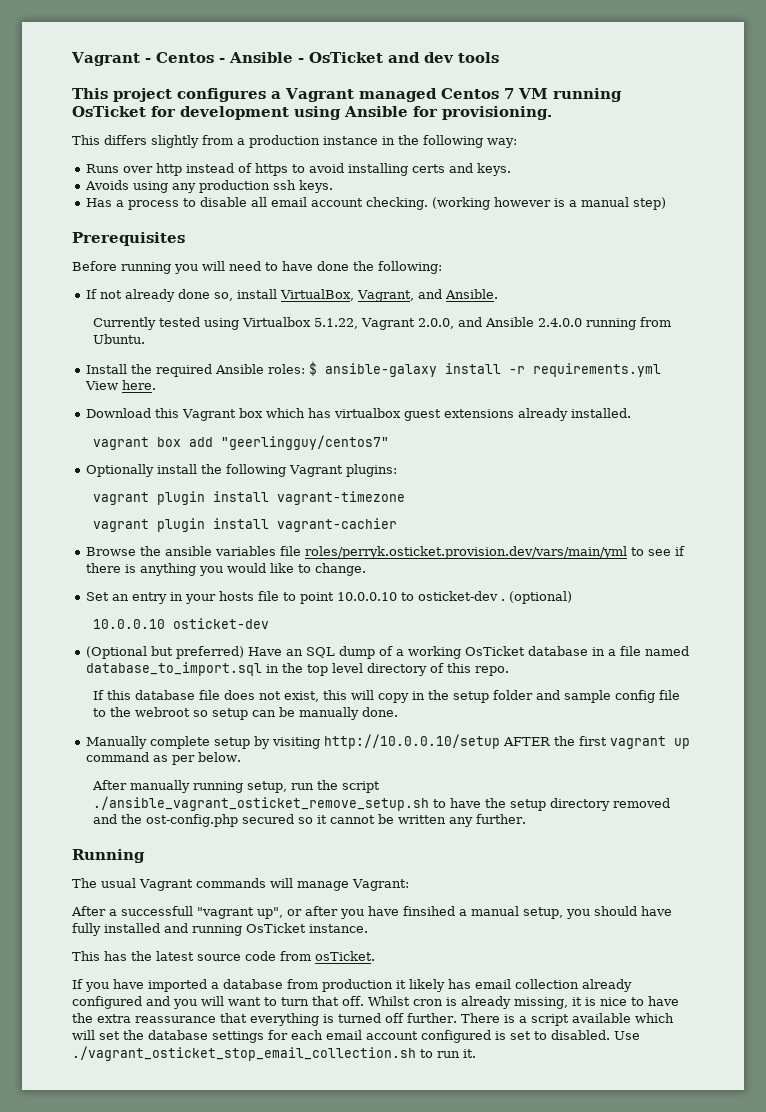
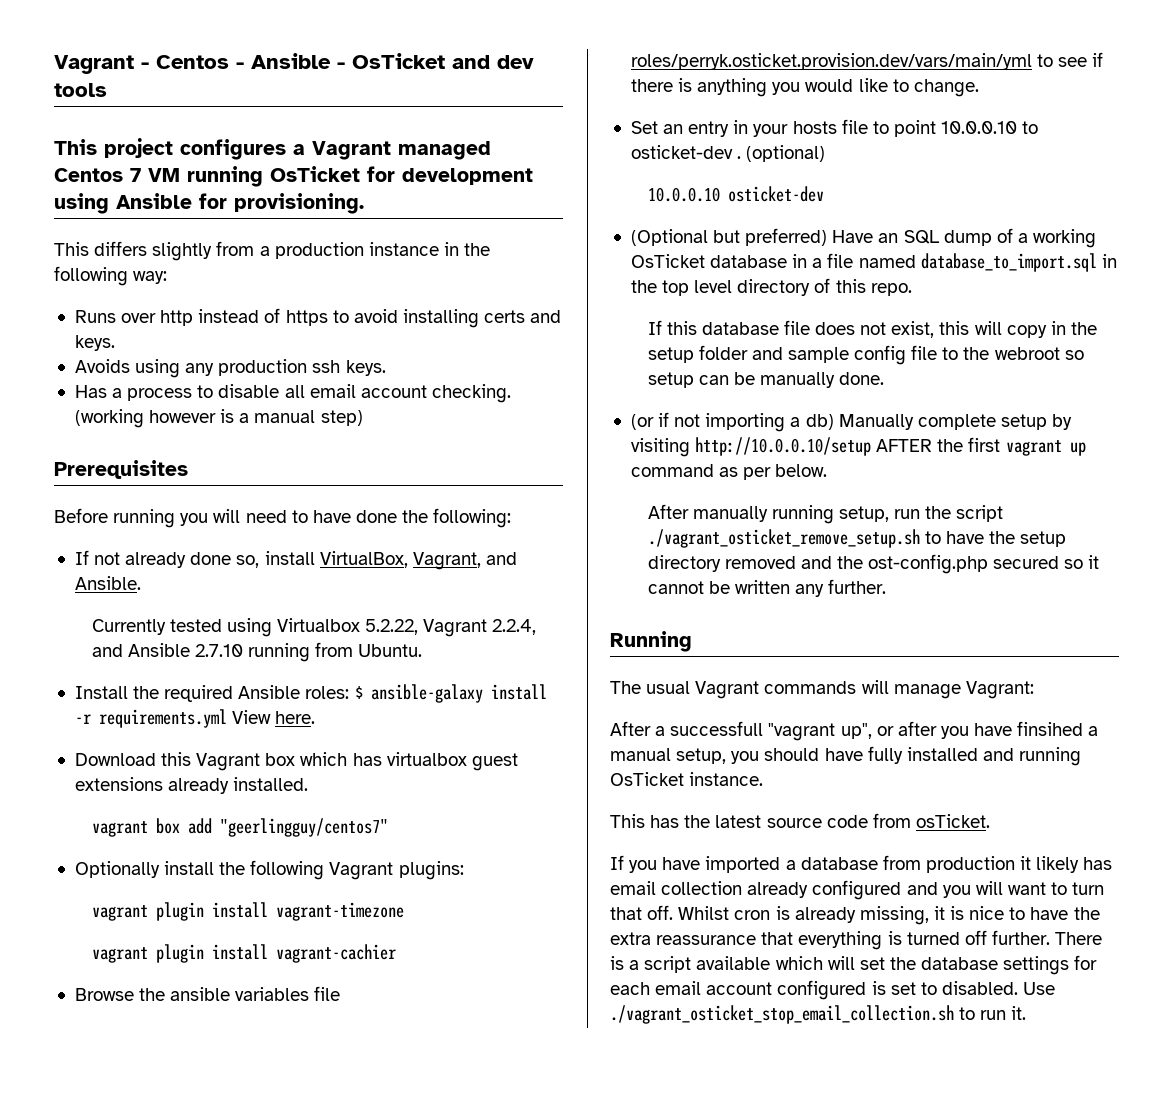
- Currently tested using Virtualbox 5.1.22, Vagrant 2.0.0, and Ansible 2.4.0.0 running from Ubuntu.
+ Currently tested using Virtualbox 5.2.22, Vagrant 2.2.4, and Ansible 2.7.10 running from Ubuntu.
- Manually complete setup by visiting http://10.0.0.10/setup AFTER the first vagrant up command as per below.
+ (or if not importing a db) Manually complete setup by visiting http://10.0.0.10/setup AFTER the first vagrant up command as per below.
- After manually running setup, run the script ./ansible_vagrant_osticket_remove_setup.sh to have the setup directory removed and the ost-config.php secured so it cannot be written any further.
+ After manually running setup, run the script ./vagrant_osticket_remove_setup.sh to have the setup directory removed and the ost-config.php secured so it cannot be written any further.

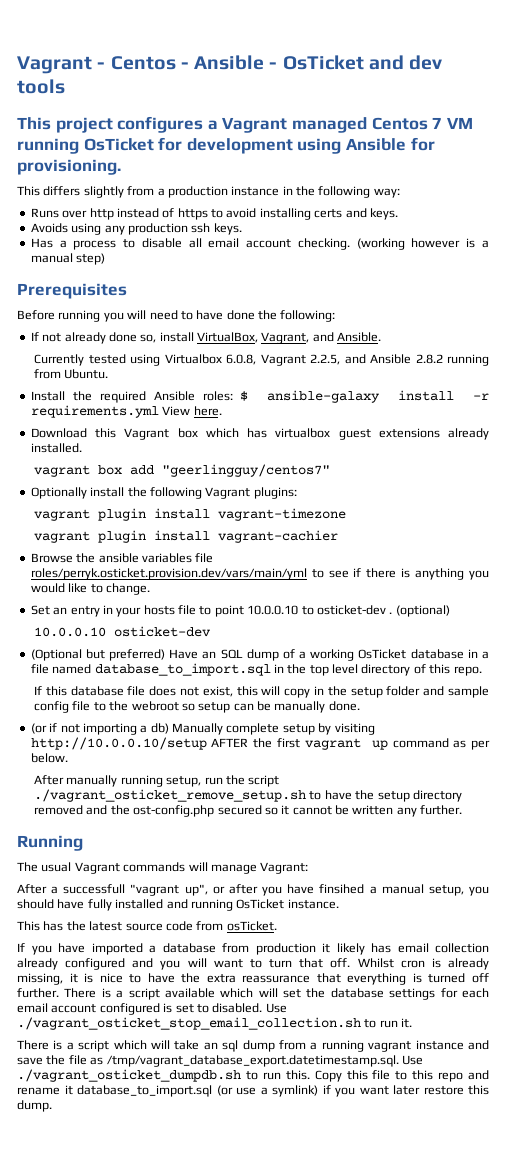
- Currently tested using Virtualbox 5.2.22, Vagrant 2.2.4, and Ansible 2.7.10 running from Ubuntu.
+ Currently tested using Virtualbox 6.0.8, Vagrant 2.2.5, and Ansible 2.8.2 running from Ubuntu.
+ There is a script which will take an sql dump from a running vagrant instance and save the file as /tmp/vagrant_database_export.datetimestamp.sql. Use ./vagrant_osticket_dumpdb.sh to run this. Copy this file to this repo and rename it database_to_import.sql (or use a symlink) if you want later restore this dump.

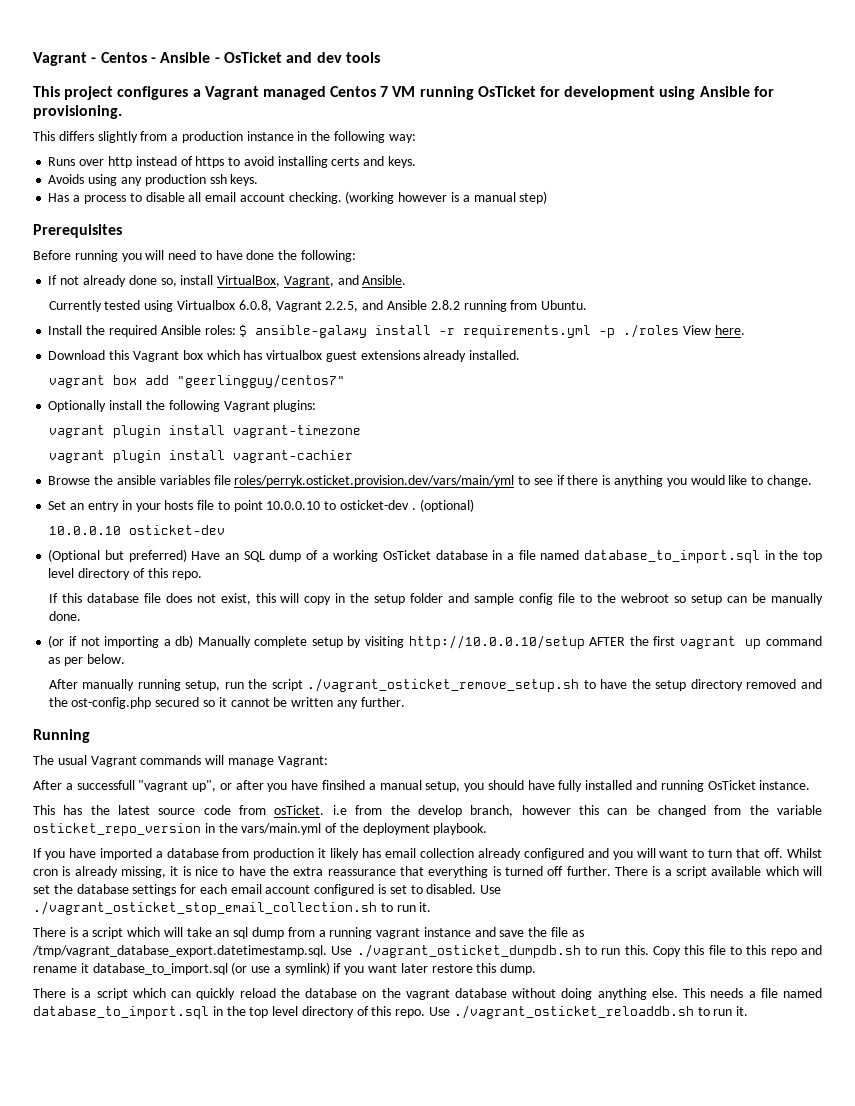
- Install the required Ansible roles: $ ansible-galaxy install -r requirements.yml View here.
+ Install the required Ansible roles: $ ansible-galaxy install -r requirements.yml -p ./roles View here.
- This has the latest source code from osTicket.
+ This has the latest source code from osTicket. i.e from the develop branch, however this can be changed from the variable osticket_repo_version in the vars/main.yml of the deployment playbook.
+ There is a script which can quickly reload the database on the vagrant database without doing anything else. This needs a file named database_to_import.sql in the top level directory of this repo. Use ./vagrant_osticket_reloaddb.sh to run it.

